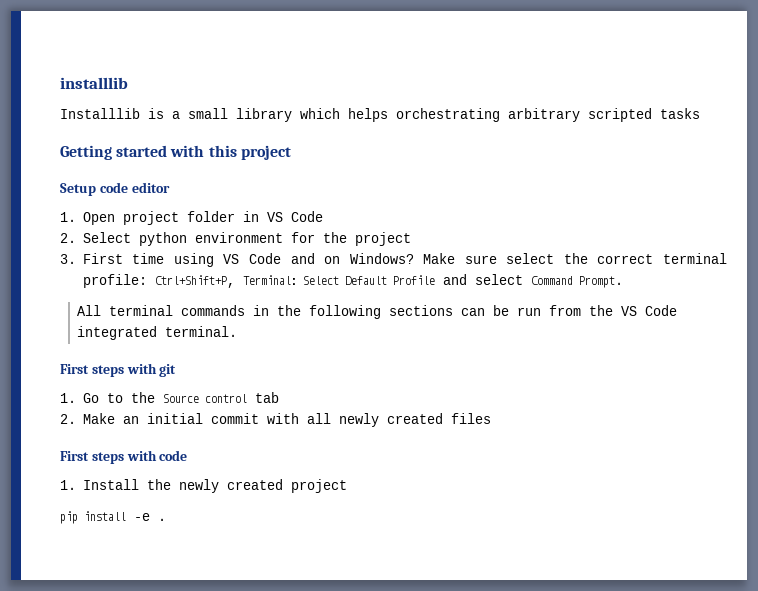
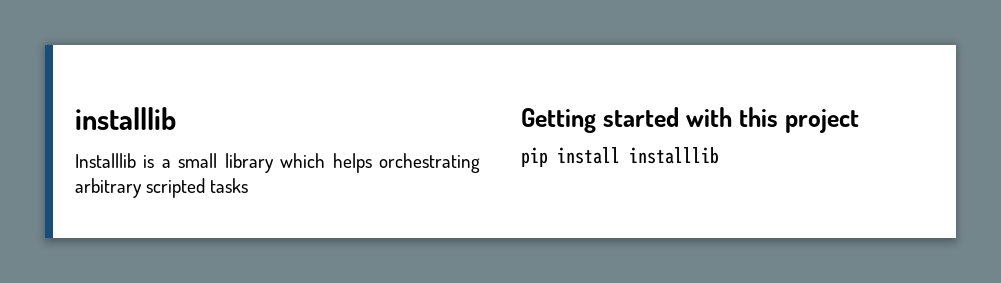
- Setup code editor
- 1. Open project folder in VS Code
- 2. Select python environment for the project
- 3. First time using VS Code and on Windows? Make sure select the correct terminal profile: Ctrl+Shift+P, Terminal: Select Default Profile and select Command Prompt.
- All terminal commands in the following sections can be run from the VS Code integrated terminal.
- First steps with git
- 1. Go to the Source control tab
- 2. Make an initial commit with all newly created files
- First steps with code
- 1. Install the newly created project
- pip install -e .
+ pip install installlib

